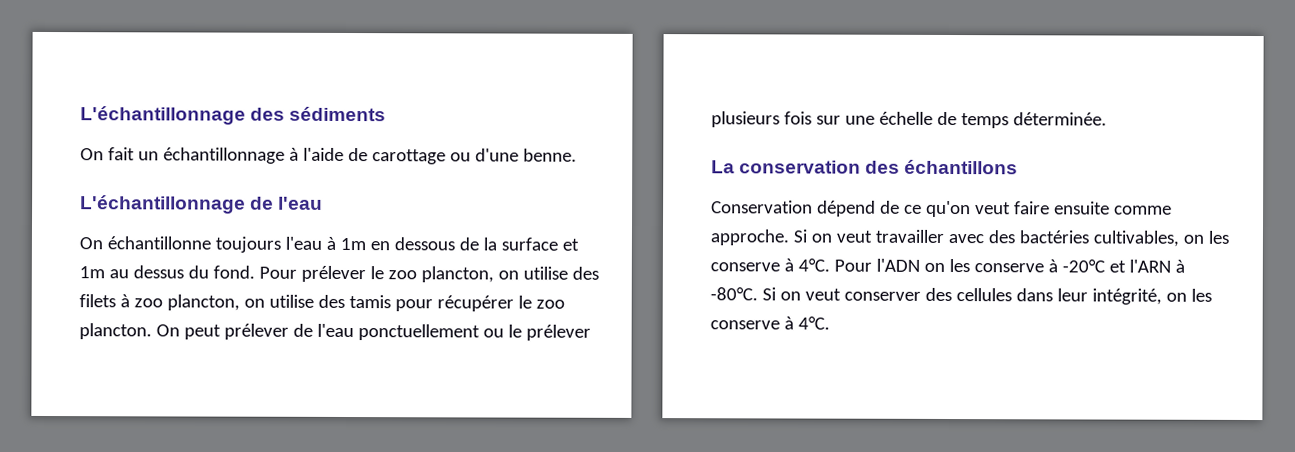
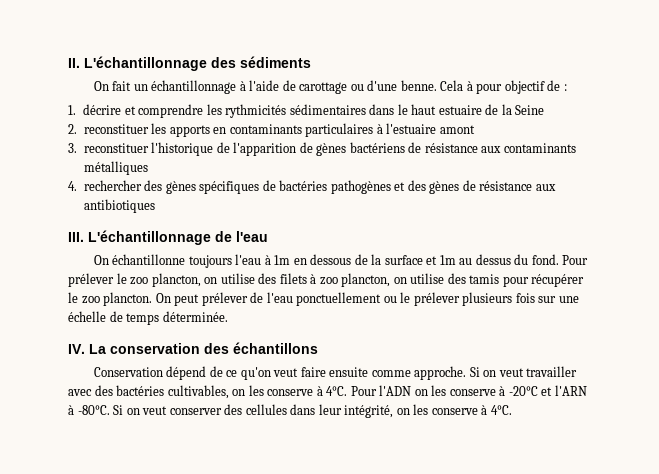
- L'échantillonnage des sédiments
+ II. L'échantillonnage des sédiments
- On fait un échantillonnage à l'aide de carottage ou d'une benne.
- L'échantillonnage de l'eau
+ On fait un échantillonnage à l'aide de carottage ou d'une benne. Cela à pour objectif de :
+ 1. décrire et comprendre les rythmicités sédimentaires dans le haut estuaire de la Seine
+ 2. reconstituer les apports en contaminants particulaires à l'estuaire amont
+ 3. reconstituer l'historique de l'apparition de gènes bactériens de résistance aux contaminants métalliques
+ 4. rechercher des gènes spécifiques de bactéries pathogènes et des gènes de résistance aux antibiotiques
+ III. L'échantillonnage de l'eau
- La conservation des échantillons
+ IV. La conservation des échantillons

